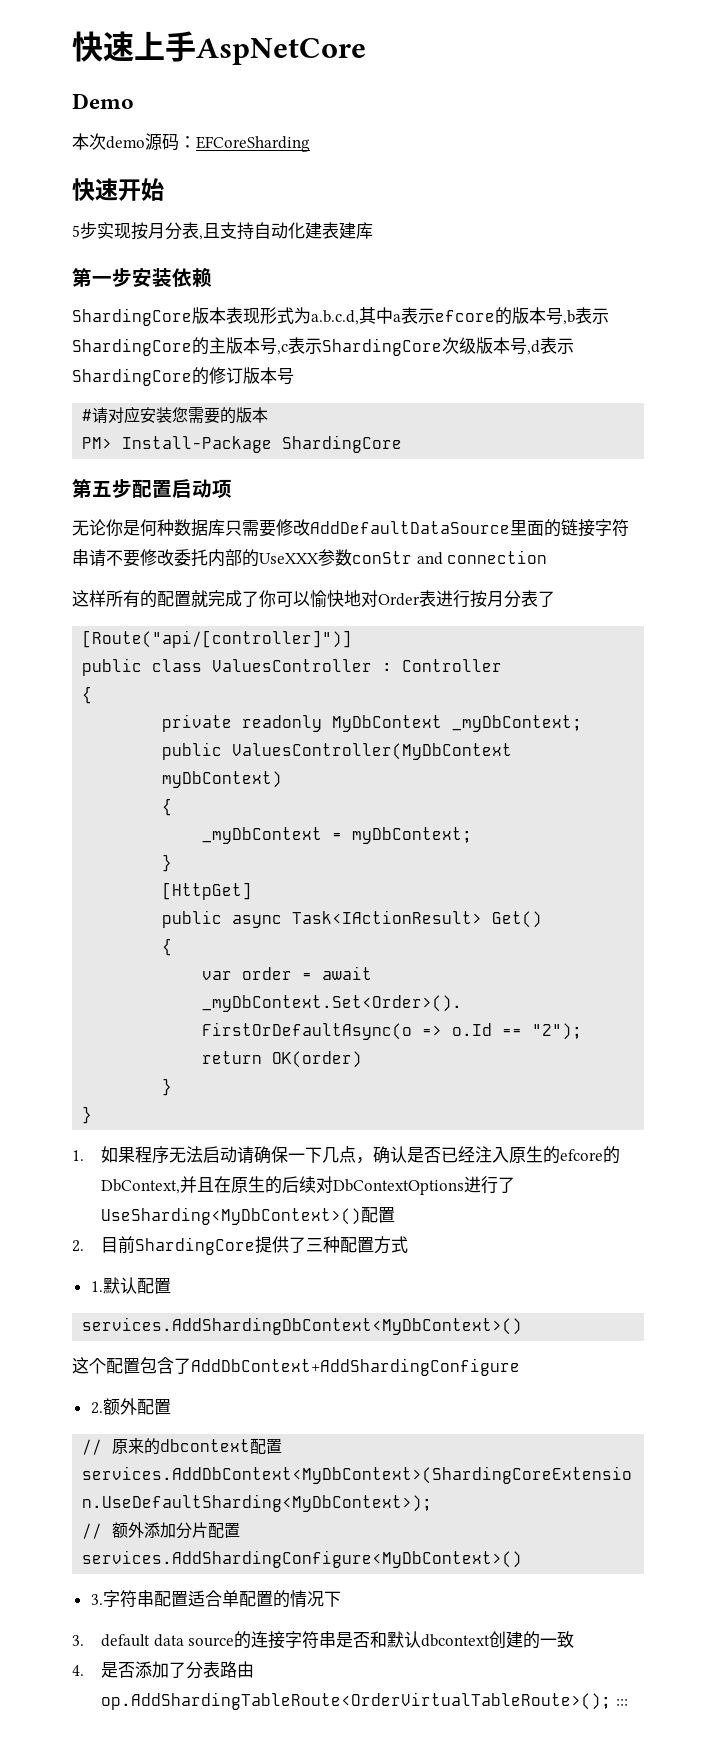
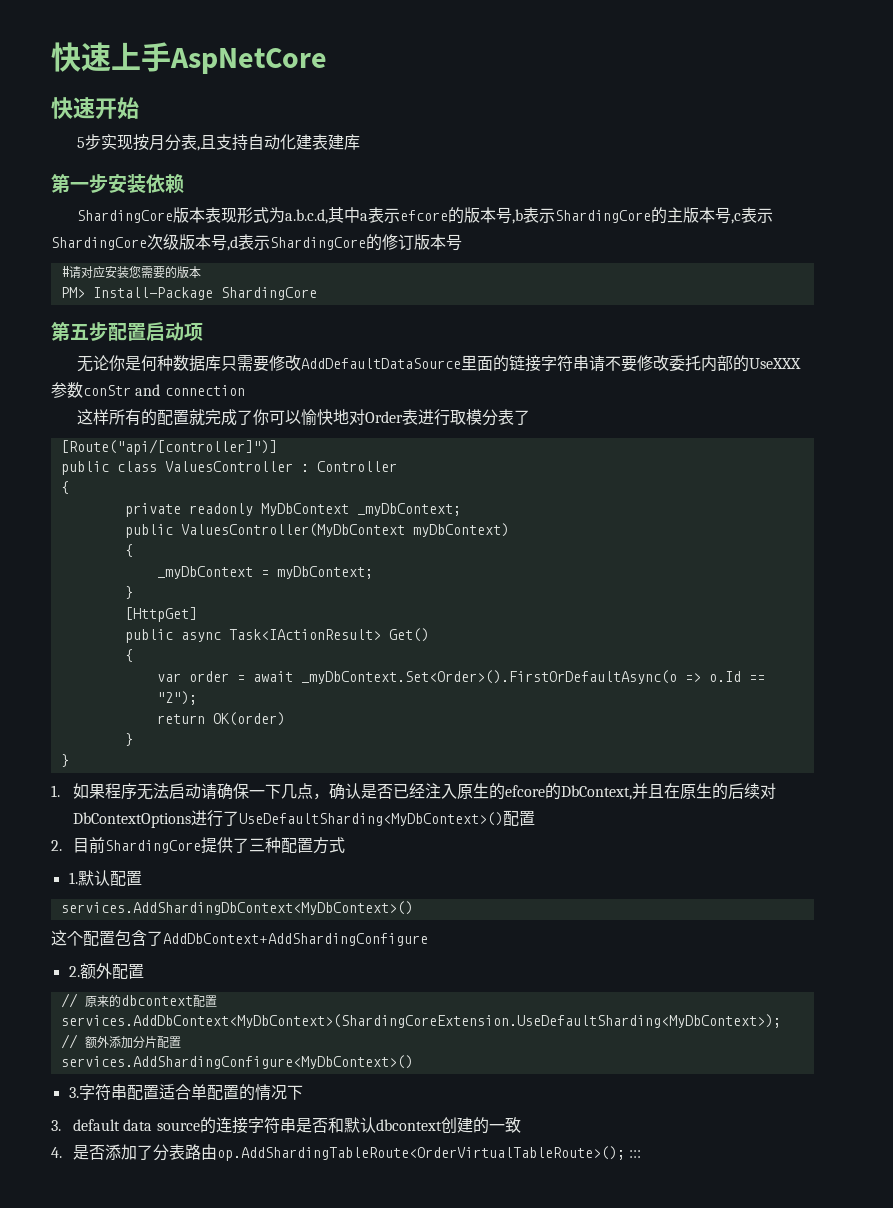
- Demo
- 本次demo源码：EFCoreSharding
- 这样所有的配置就完成了你可以愉快地对Order表进行按月分表了
+ 这样所有的配置就完成了你可以愉快地对Order表进行取模分表了
- 1.如果程序无法启动请确保一下几点，确认是否已经注入原生的efcore的DbContext,并且在原生的后续对DbContextOptions进行了UseSharding<MyDbContext>()配置
+ 1.如果程序无法启动请确保一下几点，确认是否已经注入原生的efcore的DbContext,并且在原生的后续对DbContextOptions进行了UseDefaultSharding<MyDbContext>()配置

